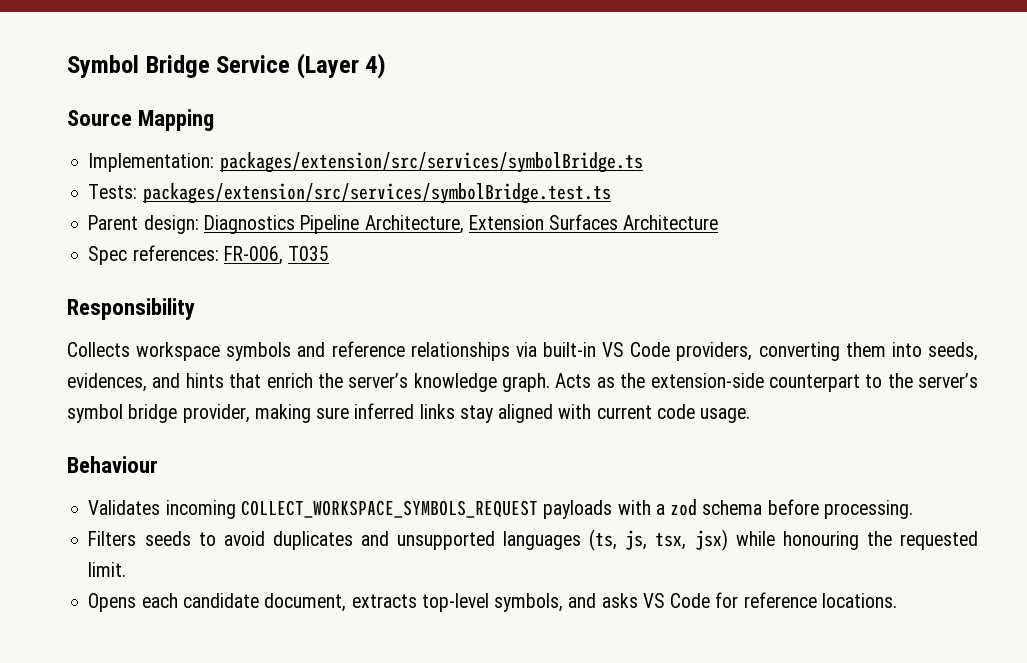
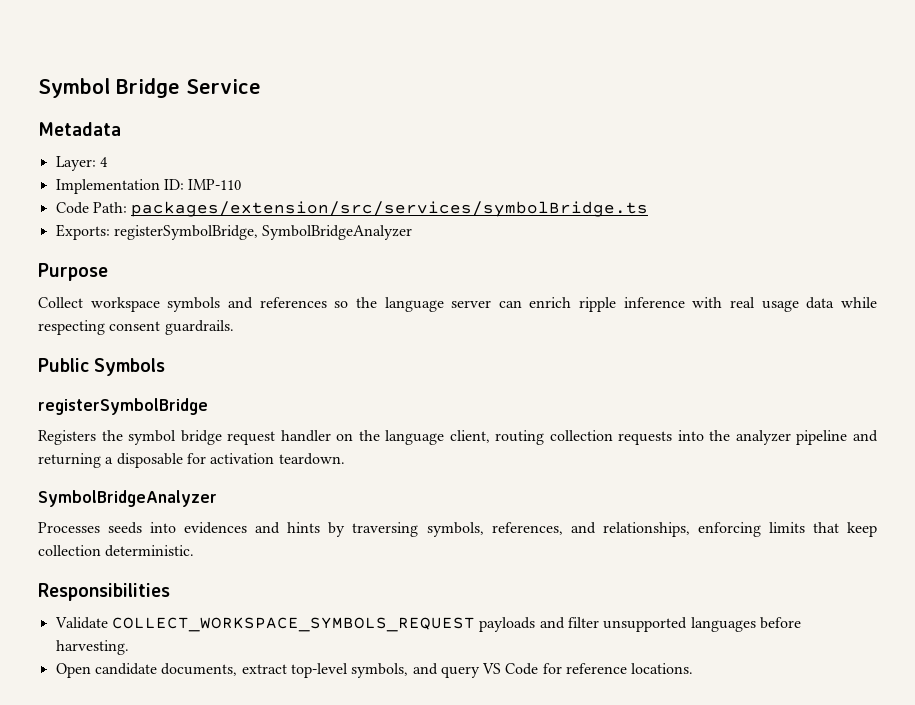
- Symbol Bridge Service (Layer 4)
- Source Mapping
- Implementation: packages/extension/src/services/symbolBridge.ts
- Tests: packages/extension/src/services/symbolBridge.test.ts
- Parent design: Diagnostics Pipeline Architecture, Extension Surfaces Architecture
- Spec references: FR-006, T035
- Responsibility
- Collects workspace symbols and reference relationships via built-in VS Code providers, converting them into seeds, evidences, and hints that enrich the server’s knowledge graph. Acts as the extension-side counterpart to the server’s symbol bridge provider, making sure inferred links stay aligned with current code usage.
- Behaviour
- Validates incoming COLLECT_WORKSPACE_SYMBOLS_REQUEST payloads with a zod schema before processing.
- Filters seeds to avoid duplicates and unsupported languages (ts, js, tsx, jsx) while honouring the requested limit.
- Opens each candidate document, extracts top-level symbols, and asks VS Code for reference locations.
+ Symbol Bridge Service
+ Metadata
+ Layer: 4
+ Implementation ID: IMP-110
+ Code Path: packages/extension/src/services/symbolBridge.ts
+ Exports: registerSymbolBridge, SymbolBridgeAnalyzer
+ Purpose
+ Collect workspace symbols and references so the language server can enrich ripple inference with real usage data while respecting consent guardrails.
+ Public Symbols
+ registerSymbolBridge
+ Registers the symbol bridge request handler on the language client, routing collection requests into the analyzer pipeline and returning a disposable for activation teardown.
+ SymbolBridgeAnalyzer
+ Processes seeds into evidences and hints by traversing symbols, references, and relationships, enforcing limits that keep collection deterministic.
+ Responsibilities
+ Validate COLLECT_WORKSPACE_SYMBOLS_REQUEST payloads and filter unsupported languages before harvesting.
+ Open candidate documents, extract top-level symbols, and query VS Code for reference locations.

